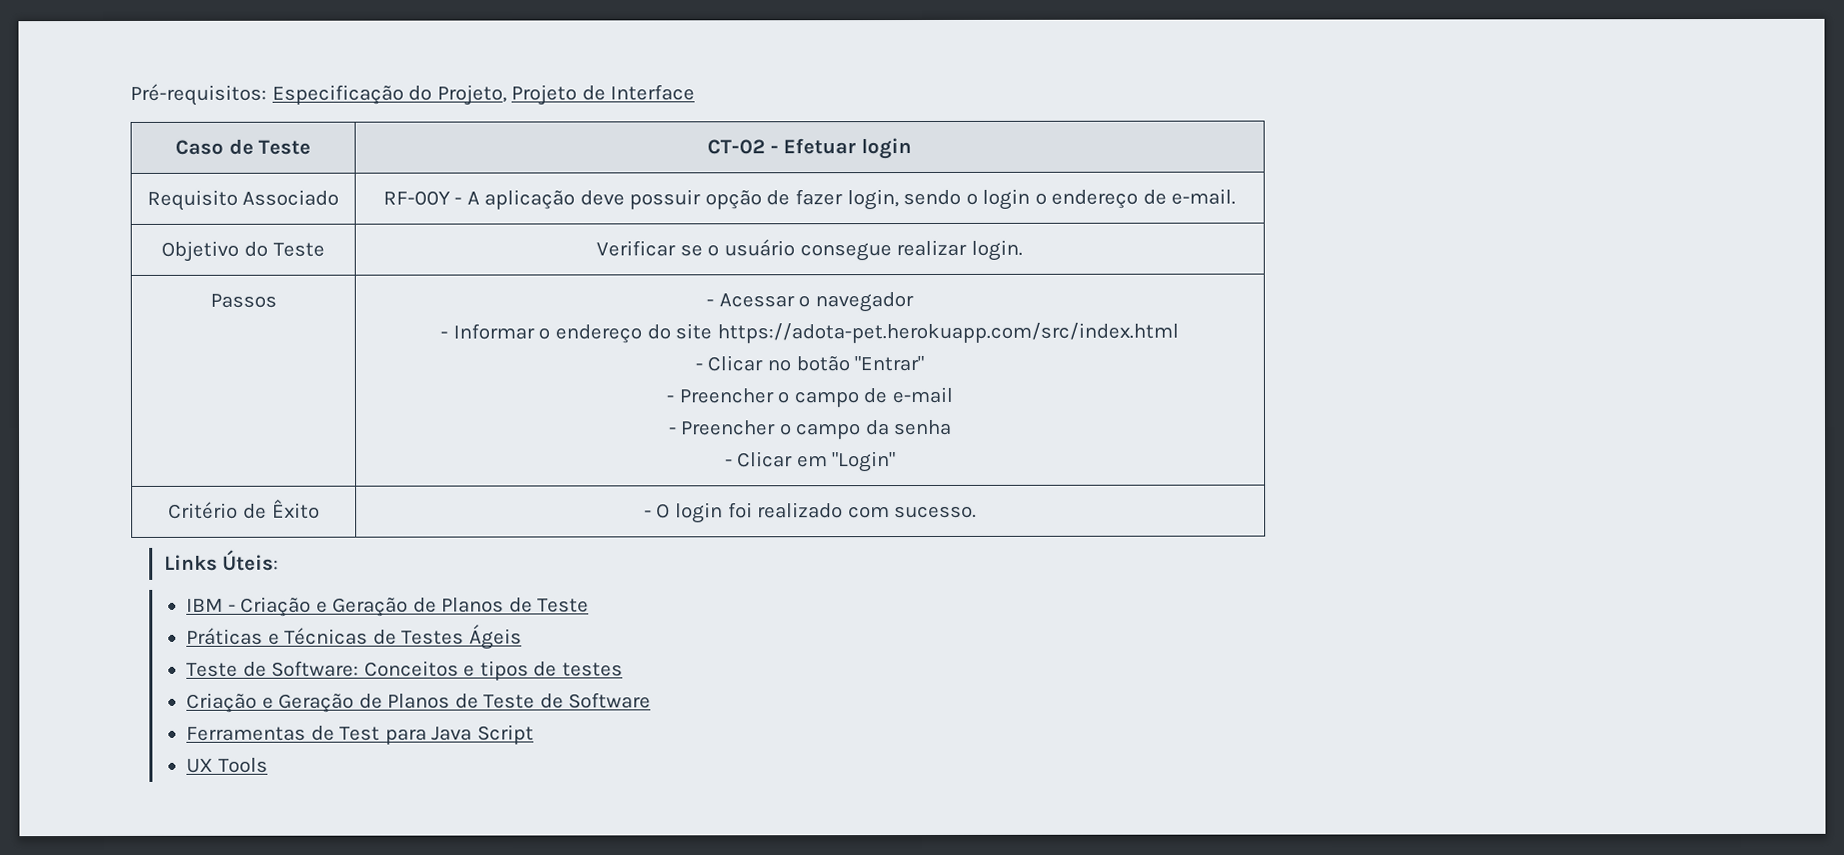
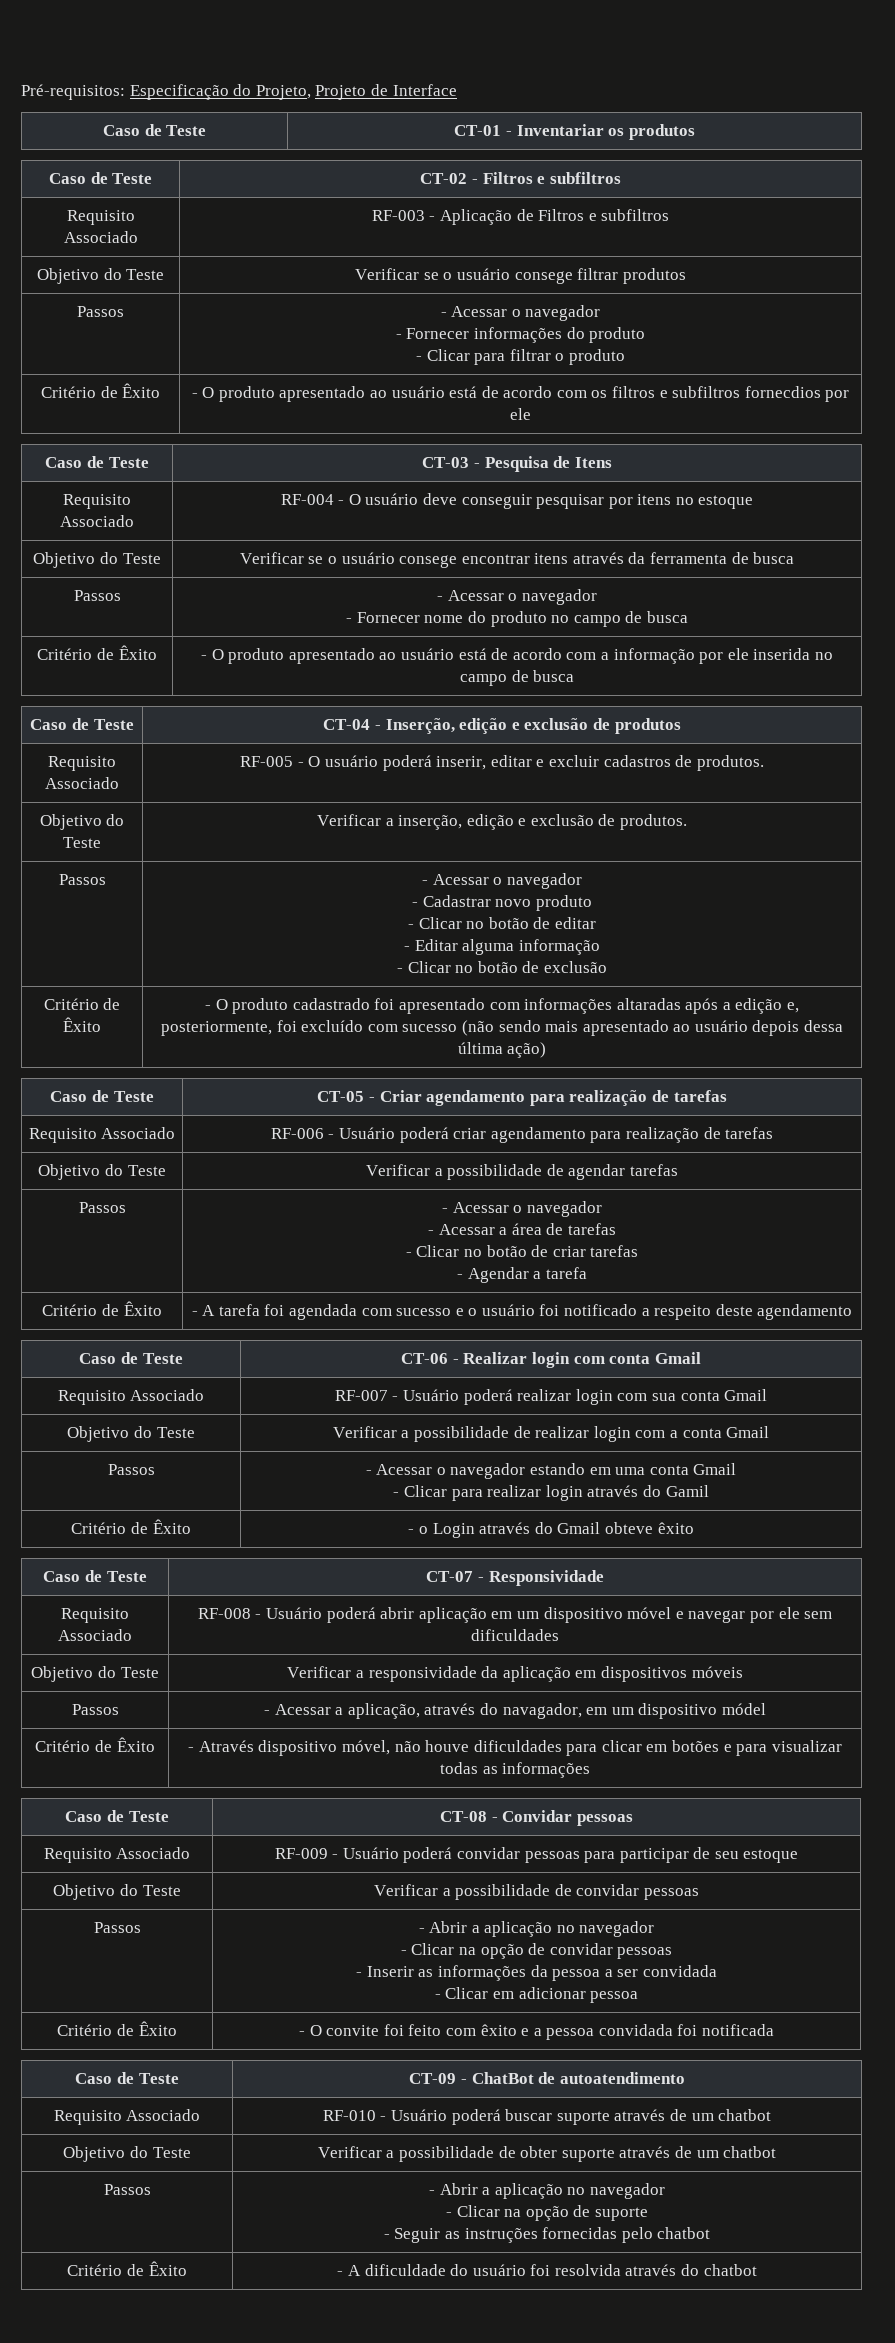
+ Caso de Teste | CT-01 - Inventariar os produtos
- Caso de Teste | CT-02 - Efetuar login
- Requisito Associado | RF-00Y - A aplicação deve possuir opção de fazer login, sendo o login o endereço de e-mail.
- Objetivo do Teste | Verificar se o usuário consegue realizar login.
+ Caso de Teste | CT-02 - Filtros e subfiltros
+ Requisito Associado | RF-003 - Aplicação de Filtros e subfiltros
+ Objetivo do Teste | Verificar se o usuário consege filtrar produtos
  Passos | - Acessar o navegador
- - Informar o endereço do site https://adota-pet.herokuapp.com/src/index.html
- - Clicar no botão "Entrar"
- - Preencher o campo de e-mail
- - Preencher o campo da senha
- - Clicar em "Login"
- Critério de Êxito | - O login foi realizado com sucesso.
- Links Úteis:
- IBM - Criação e Geração de Planos de Teste
- Práticas e Técnicas de Testes Ágeis
- Teste de Software: Conceitos e tipos de testes
- Criação e Geração de Planos de Teste de Software
- Ferramentas de Test para Java Script
- UX Tools
+ - Fornecer informações do produto
+ - Clicar para filtrar o produto
+ Critério de Êxito | - O produto apresentado ao usuário está de acordo com os filtros e subfiltros fornecdios por ele
+ Caso de Teste | CT-03 - Pesquisa de Itens
+ Requisito Associado | RF-004 - O usuário deve conseguir pesquisar por itens no estoque
+ Objetivo do Teste | Verificar se o usuário consege encontrar itens através da ferramenta de busca
+ Passos | - Acessar o navegador
+ - Fornecer nome do produto no campo de busca
+ Critério de Êxito | - O produto apresentado ao usuário está de acordo com a informação por ele inserida no campo de busca
+ Caso de Teste | CT-04 - Inserção, edição e exclusão de produtos
+ Requisito Associado | RF-005 - O usuário poderá inserir, editar e excluir cadastros de produtos.
+ Objetivo do Teste | Verificar a inserção, edição e exclusão de produtos.
+ Passos | - Acessar o navegador
+ - Cadastrar novo produto
+ - Clicar no botão de editar
+ - Editar alguma informação
+ - Clicar no botão de exclusão
+ Critério de Êxito | - O produto cadastrado foi apresentado com informações altaradas após a edição e, posteriormente, foi excluído com sucesso (não sendo mais apresentado ao usuário depois dessa última ação)
+ Caso de Teste | CT-05 - Criar agendamento para realização de tarefas
+ Requisito Associado | RF-006 - Usuário poderá criar agendamento para realização de tarefas
+ Objetivo do Teste | Verificar a possibilidade de agendar tarefas
+ Passos | - Acessar o navegador
+ - Acessar a área de tarefas
+ - Clicar no botão de criar tarefas
+ - Agendar a tarefa
+ Critério de Êxito | - A tarefa foi agendada com sucesso e o usuário foi notificado a respeito deste agendamento
+ Caso de Teste | CT-06 - Realizar login com conta Gmail
+ Requisito Associado | RF-007 - Usuário poderá realizar login com sua conta Gmail
+ Objetivo do Teste | Verificar a possibilidade de realizar login com a conta Gmail
+ Passos | - Acessar o navegador estando em uma conta Gmail
+ - Clicar para realizar login através do Gamil
+ Critério de Êxito | - o Login através do Gmail obteve êxito
+ Caso de Teste | CT-07 - Responsividade
+ Requisito Associado | RF-008 - Usuário poderá abrir aplicação em um dispositivo móvel e navegar por ele sem dificuldades
+ Objetivo do Teste | Verificar a responsividade da aplicação em dispositivos móveis
+ Passos | - Acessar a aplicação, através do navagador, em um dispositivo módel
+ Critério de Êxito | - Através dispositivo móvel, não houve dificuldades para clicar em botões e para visualizar todas as informações
+ Caso de Teste | CT-08 - Convidar pessoas
+ Requisito Associado | RF-009 - Usuário poderá convidar pessoas para participar de seu estoque
+ Objetivo do Teste | Verificar a possibilidade de convidar pessoas
+ Passos | - Abrir a aplicação no navegador
+ - Clicar na opção de convidar pessoas
+ - Inserir as informações da pessoa a ser convidada
+ - Clicar em adicionar pessoa
+ Critério de Êxito | - O convite foi feito com êxito e a pessoa convidada foi notificada
+ Caso de Teste | CT-09 - ChatBot de autoatendimento
+ Requisito Associado | RF-010 - Usuário poderá buscar suporte através de um chatbot
+ Objetivo do Teste | Verificar a possibilidade de obter suporte através de um chatbot
+ Passos | - Abrir a aplicação no navegador
+ - Clicar na opção de suporte
+ - Seguir as instruções fornecidas pelo chatbot
+ Critério de Êxito | - A dificuldade do usuário foi resolvida através do chatbot

